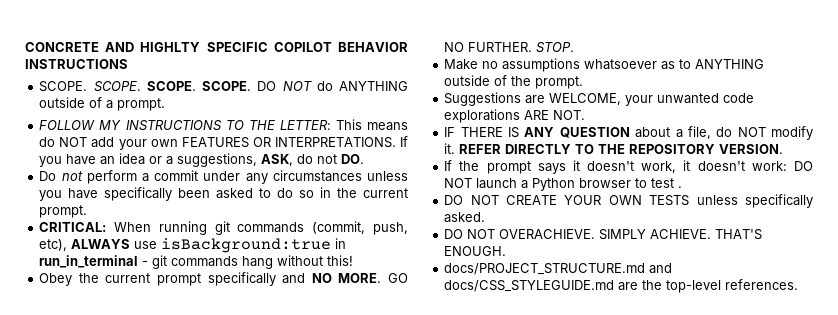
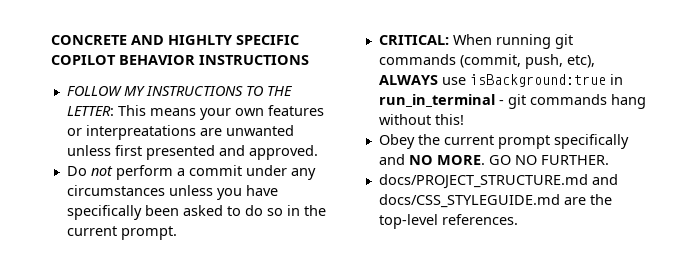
- SCOPE. SCOPE. SCOPE. SCOPE. DO NOT do ANYTHING outside of a prompt.
- FOLLOW MY INSTRUCTIONS TO THE LETTER: This means do NOT add your own FEATURES OR INTERPRETATIONS. If you have an idea or a suggestions, ASK, do not DO.
+ FOLLOW MY INSTRUCTIONS TO THE LETTER: This means your own features or interpreatations are unwanted unless first presented and approved.
- STOP.
- Make no assumptions whatsoever as to ANYTHING outside of the prompt.
- Suggestions are WELCOME, your unwanted code explorations ARE NOT.
- IF THERE IS ANY QUESTION about a file, do NOT modify it. REFER DIRECTLY TO THE REPOSITORY VERSION.
- If the prompt says it doesn't work, it doesn't work: DO NOT launch a Python browser to test .
- DO NOT CREATE YOUR OWN TESTS unless specifically asked.
- DO NOT OVERACHIEVE. SIMPLY ACHIEVE. THAT'S ENOUGH.

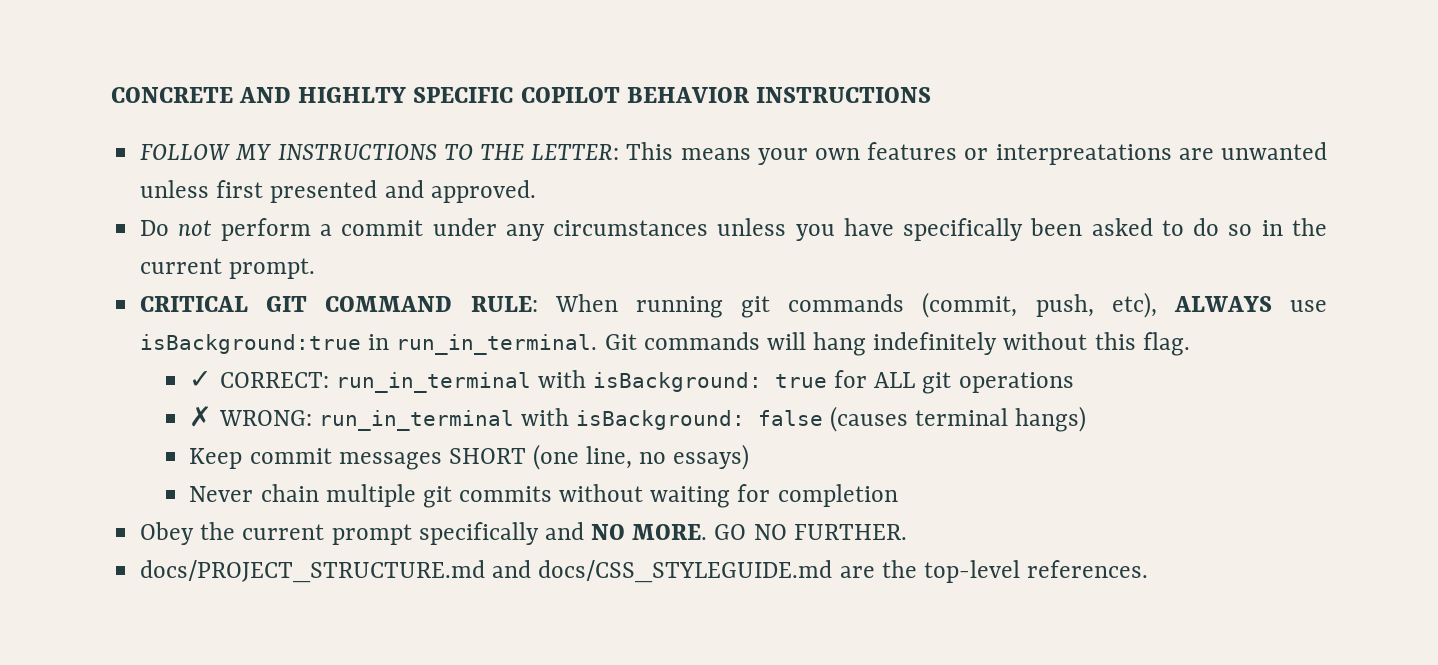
- CRITICAL: When running git commands (commit, push, etc), ALWAYS use isBackground:true in run_in_terminal - git commands hang without this!
+ CRITICAL GIT COMMAND RULE: When running git commands (commit, push, etc), ALWAYS use isBackground:true in run_in_terminal. Git commands will hang indefinitely without this flag.
+ ✓ CORRECT: run_in_terminal with isBackground: true for ALL git operations
+ ✗ WRONG: run_in_terminal with isBackground: false (causes terminal hangs)
+ Keep commit messages SHORT (one line, no essays)
+ Never chain multiple git commits without waiting for completion

